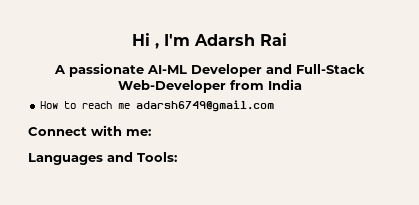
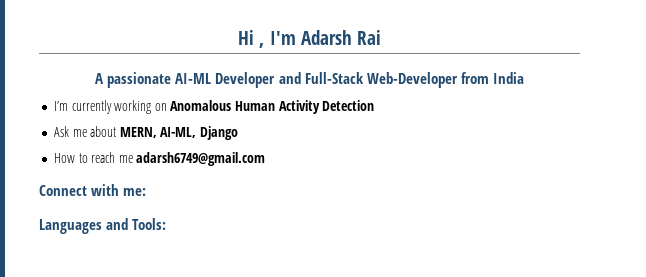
+ I’m currently working on Anomalous Human Activity Detection
+ Ask me about MERN, AI-ML, Django

